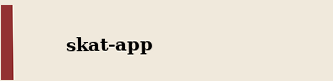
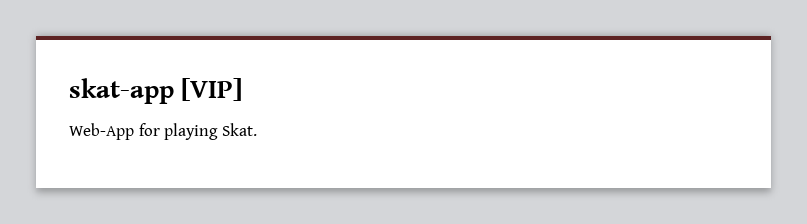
- skat-app
+ skat-app [VIP]
+ Web-App for playing Skat.

